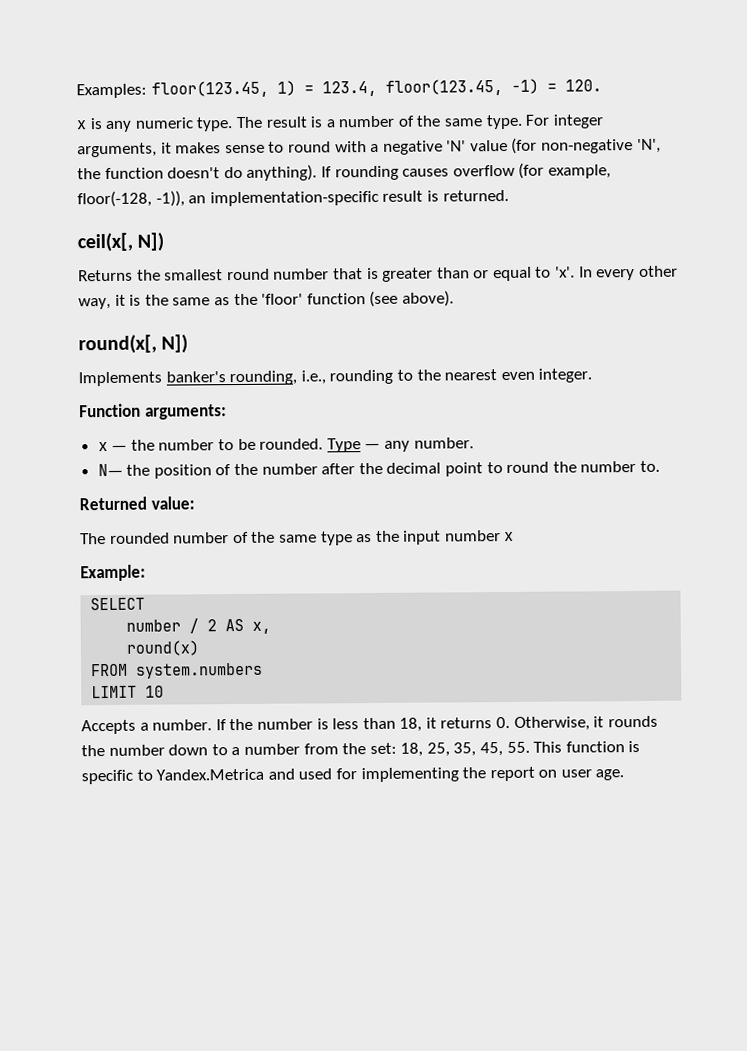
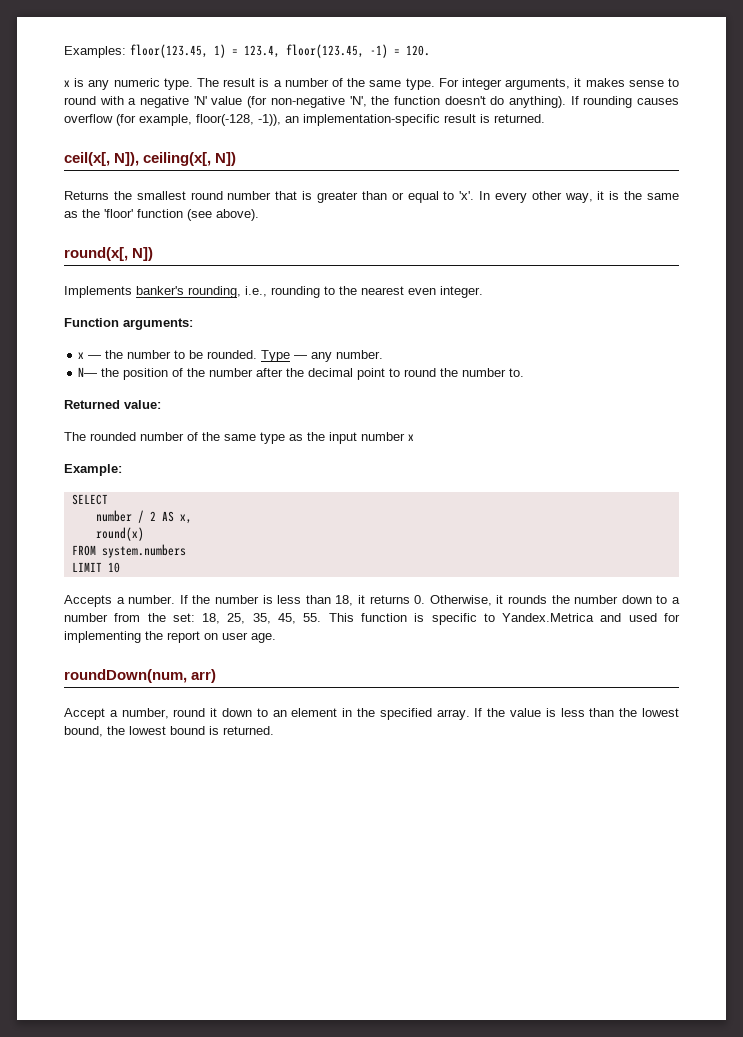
- ceil(x[, N])
+ ceil(x[, N]), ceiling(x[, N])
+ roundDown(num, arr)
+ Accept a number, round it down to an element in the specified array. If the value is less than the lowest bound, the lowest bound is returned.

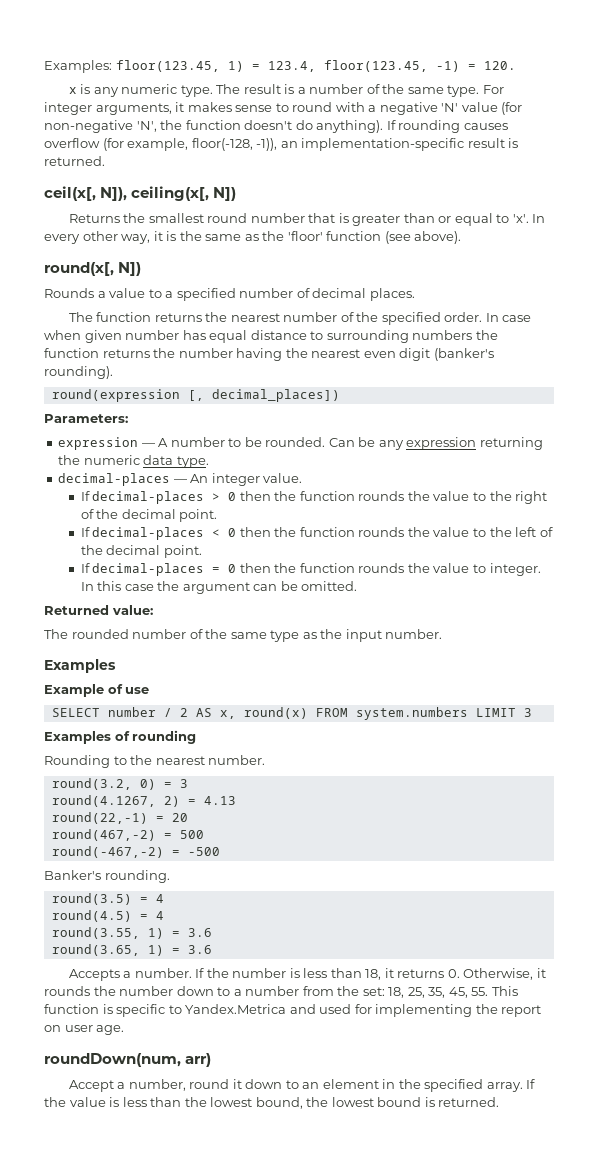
- Implements banker's rounding, i.e., rounding to the nearest even integer.
- Function arguments:
- x — the number to be rounded. Type — any number.
- N— the position of the number after the decimal point to round the number to.
+ Rounds a value to a specified number of decimal places.
+ The function returns the nearest number of the specified order. In case when given number has equal distance to surrounding numbers the function returns the number having the nearest even digit (banker's rounding).
+ round(expression [, decimal_places])
+ Parameters:
+ expression — A number to be rounded. Can be any expression returning the numeric data type.
+ decimal-places — An integer value.
+ If decimal-places > 0 then the function rounds the value to the right of the decimal point.
+ If decimal-places < 0 then the function rounds the value to the left of the decimal point.
+ If decimal-places = 0 then the function rounds the value to integer. In this case the argument can be omitted.
- The rounded number of the same type as the input number x
- Example:
+ The rounded number of the same type as the input number.
+ Examples
+ Example of use
- SELECT
- number / 2 AS x,
- round(x)
- FROM system.numbers
- LIMIT 10
+ SELECT number / 2 AS x, round(x) FROM system.numbers LIMIT 3
+ Examples of rounding
+ Rounding to the nearest number.
+ round(3.2, 0) = 3
+ round(4.1267, 2) = 4.13
+ round(22,-1) = 20
+ round(467,-2) = 500
+ round(-467,-2) = -500
+ Banker's rounding.
+ round(3.5) = 4
+ round(4.5) = 4
+ round(3.55, 1) = 3.6
+ round(3.65, 1) = 3.6

